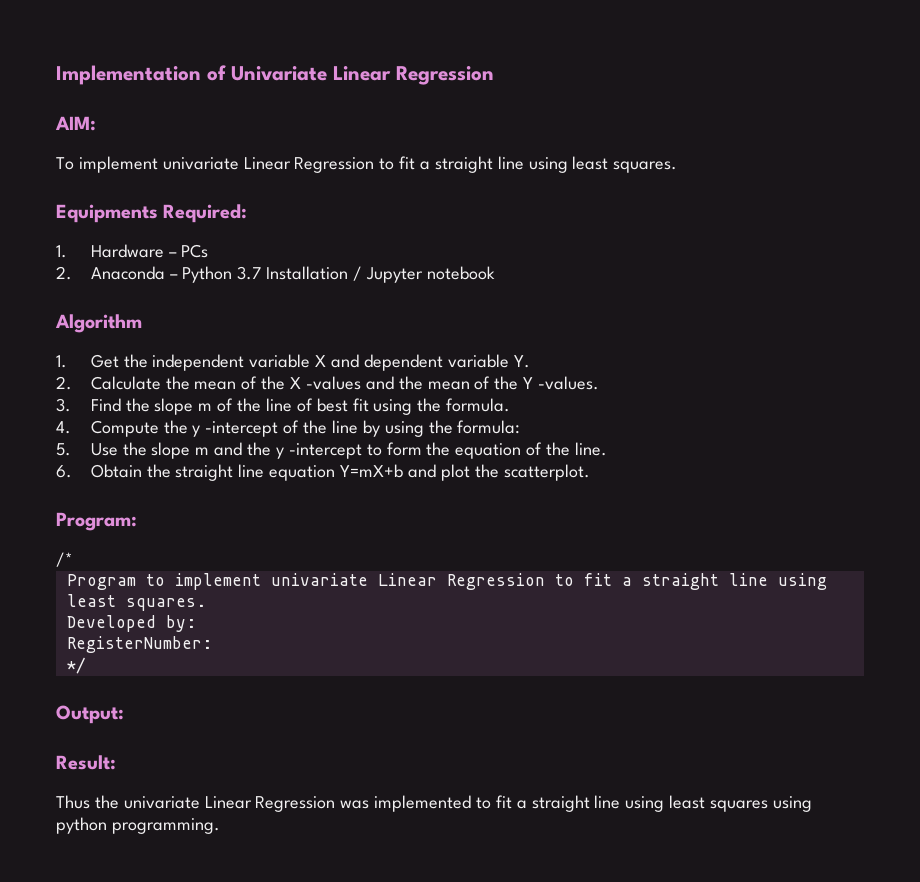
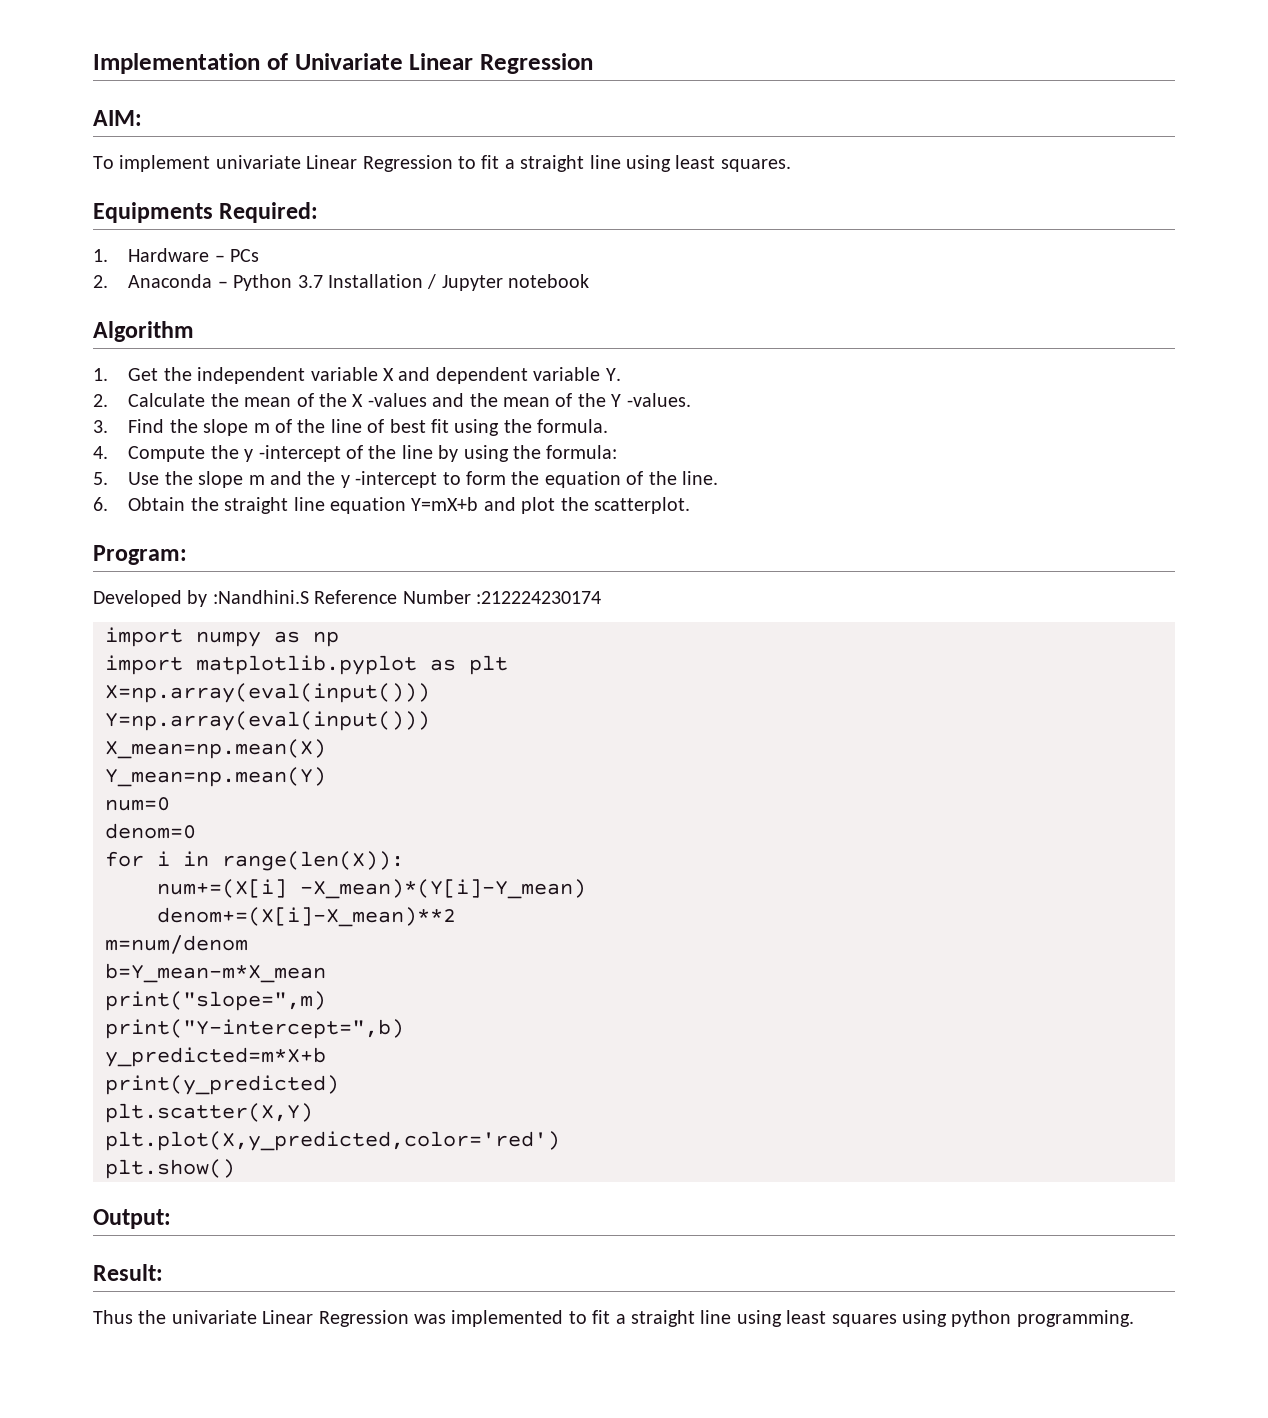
- /*
- Program to implement univariate Linear Regression to fit a straight line using least squares.
- Developed by:
- RegisterNumber:
- */
+ Developed by :Nandhini.S Reference Number :212224230174
+ import numpy as np
+ import matplotlib.pyplot as plt
+ X=np.array(eval(input()))
+ Y=np.array(eval(input()))
+ X_mean=np.mean(X)
+ Y_mean=np.mean(Y)
+ num=0
+ denom=0
+ for i in range(len(X)):
+ num+=(X[i] -X_mean)*(Y[i]-Y_mean)
+ denom+=(X[i]-X_mean)**2
+ m=num/denom
+ b=Y_mean-m*X_mean
+ print("slope=",m)
+ print("Y-intercept=",b)
+ y_predicted=m*X+b
+ print(y_predicted)
+ plt.scatter(X,Y)
+ plt.plot(X,y_predicted,color='red')
+ plt.show()

